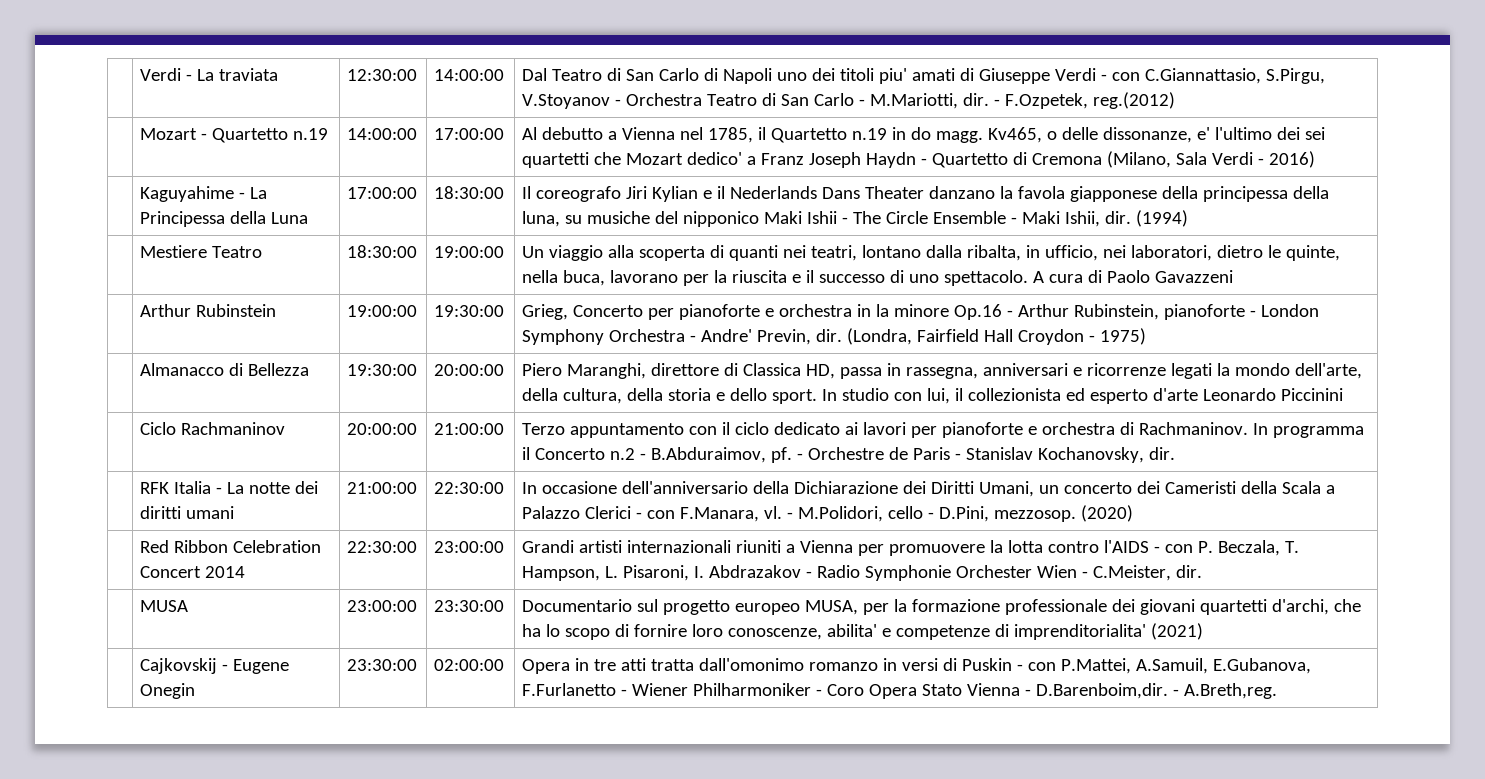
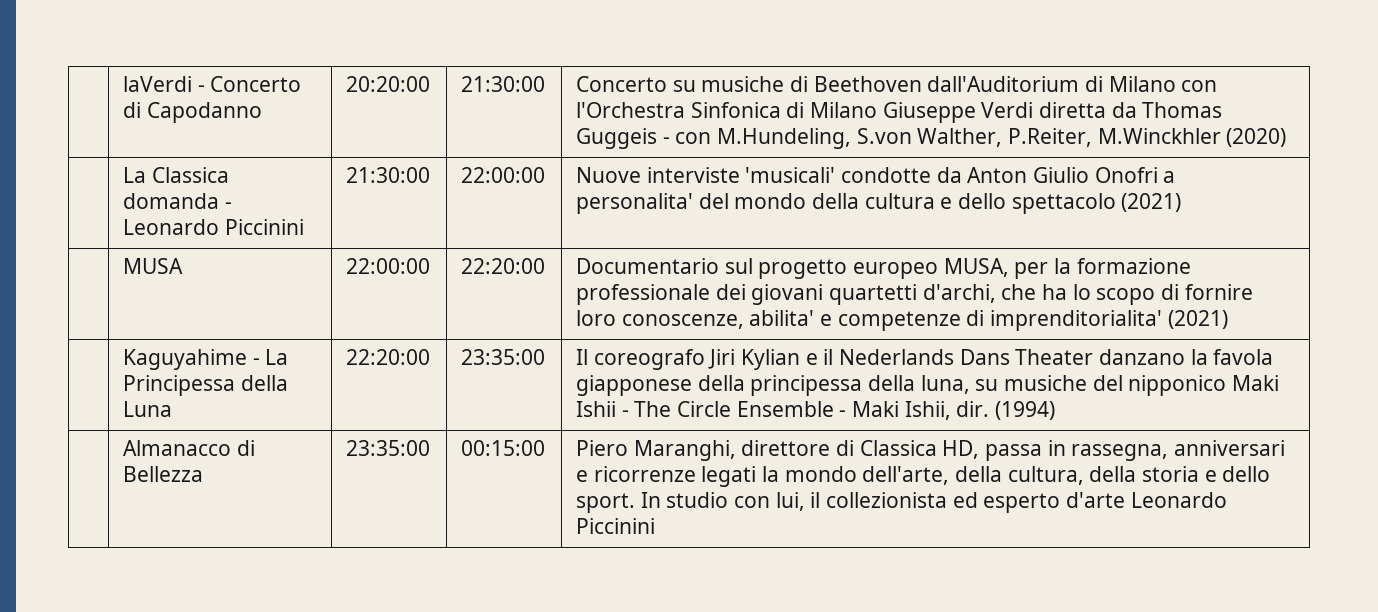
- | Verdi - La traviata | 12:30:00 | 14:00:00 | Dal Teatro di San Carlo di Napoli uno dei titoli piu' amati di Giuseppe Verdi - con C.Giannattasio, S.Pirgu, V.Stoyanov - Orchestra Teatro di San Carlo - M.Mariotti, dir. - F.Ozpetek, reg.(2012)
- | Mozart - Quartetto n.19 | 14:00:00 | 17:00:00 | Al debutto a Vienna nel 1785, il Quartetto n.19 in do magg. Kv465, o delle dissonanze, e' l'ultimo dei sei quartetti che Mozart dedico' a Franz Joseph Haydn - Quartetto di Cremona (Milano, Sala Verdi - 2016)
+ | laVerdi - Concerto di Capodanno | 20:20:00 | 21:30:00 | Concerto su musiche di Beethoven dall'Auditorium di Milano con l'Orchestra Sinfonica di Milano Giuseppe Verdi diretta da Thomas Guggeis - con M.Hundeling, S.von Walther, P.Reiter, M.Winckhler (2020)
+ | La Classica domanda - Leonardo Piccinini | 21:30:00 | 22:00:00 | Nuove interviste 'musicali' condotte da Anton Giulio Onofri a personalita' del mondo della cultura e dello spettacolo (2021)
+ | MUSA | 22:00:00 | 22:20:00 | Documentario sul progetto europeo MUSA, per la formazione professionale dei giovani quartetti d'archi, che ha lo scopo di fornire loro conoscenze, abilita' e competenze di imprenditorialita' (2021)
- | Kaguyahime - La Principessa della Luna | 17:00:00 | 18:30:00 | Il coreografo Jiri Kylian e il Nederlands Dans Theater danzano la favola giapponese della principessa della luna, su musiche del nipponico Maki Ishii - The Circle Ensemble - Maki Ishii, dir. (1994)
+ | Kaguyahime - La Principessa della Luna | 22:20:00 | 23:35:00 | Il coreografo Jiri Kylian e il Nederlands Dans Theater danzano la favola giapponese della principessa della luna, su musiche del nipponico Maki Ishii - The Circle Ensemble - Maki Ishii, dir. (1994)
- | Mestiere Teatro | 18:30:00 | 19:00:00 | Un viaggio alla scoperta di quanti nei teatri, lontano dalla ribalta, in ufficio, nei laboratori, dietro le quinte, nella buca, lavorano per la riuscita e il successo di uno spettacolo. A cura di Paolo Gavazzeni
- | Arthur Rubinstein | 19:00:00 | 19:30:00 | Grieg, Concerto per pianoforte e orchestra in la minore Op.16 - Arthur Rubinstein, pianoforte - London Symphony Orchestra - Andre' Previn, dir. (Londra, Fairfield Hall Croydon - 1975)
- | Almanacco di Bellezza | 19:30:00 | 20:00:00 | Piero Maranghi, direttore di Classica HD, passa in rassegna, anniversari e ricorrenze legati la mondo dell'arte, della cultura, della storia e dello sport. In studio con lui, il collezionista ed esperto d'arte Leonardo Piccinini
+ | Almanacco di Bellezza | 23:35:00 | 00:15:00 | Piero Maranghi, direttore di Classica HD, passa in rassegna, anniversari e ricorrenze legati la mondo dell'arte, della cultura, della storia e dello sport. In studio con lui, il collezionista ed esperto d'arte Leonardo Piccinini
- | Ciclo Rachmaninov | 20:00:00 | 21:00:00 | Terzo appuntamento con il ciclo dedicato ai lavori per pianoforte e orchestra di Rachmaninov. In programma il Concerto n.2 - B.Abduraimov, pf. - Orchestre de Paris - Stanislav Kochanovsky, dir.
- | RFK Italia - La notte dei diritti umani | 21:00:00 | 22:30:00 | In occasione dell'anniversario della Dichiarazione dei Diritti Umani, un concerto dei Cameristi della Scala a Palazzo Clerici - con F.Manara, vl. - M.Polidori, cello - D.Pini, mezzosop. (2020)
- | Red Ribbon Celebration Concert 2014 | 22:30:00 | 23:00:00 | Grandi artisti internazionali riuniti a Vienna per promuovere la lotta contro l'AIDS - con P. Beczala, T. Hampson, L. Pisaroni, I. Abdrazakov - Radio Symphonie Orchester Wien - C.Meister, dir.
- | MUSA | 23:00:00 | 23:30:00 | Documentario sul progetto europeo MUSA, per la formazione professionale dei giovani quartetti d'archi, che ha lo scopo di fornire loro conoscenze, abilita' e competenze di imprenditorialita' (2021)
- | Cajkovskij - Eugene Onegin | 23:30:00 | 02:00:00 | Opera in tre atti tratta dall'omonimo romanzo in versi di Puskin - con P.Mattei, A.Samuil, E.Gubanova, F.Furlanetto - Wiener Philharmoniker - Coro Opera Stato Vienna - D.Barenboim,dir. - A.Breth,reg.

